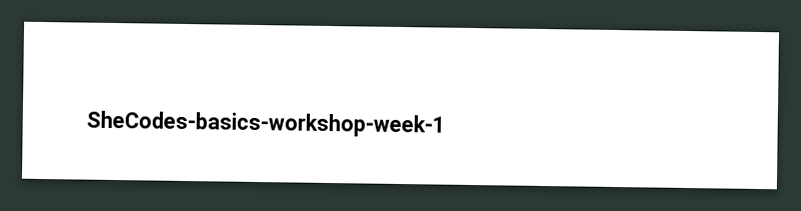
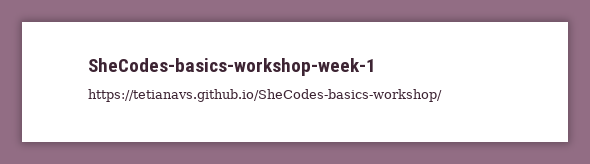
+ https://tetianavs.github.io/SheCodes-basics-workshop/

